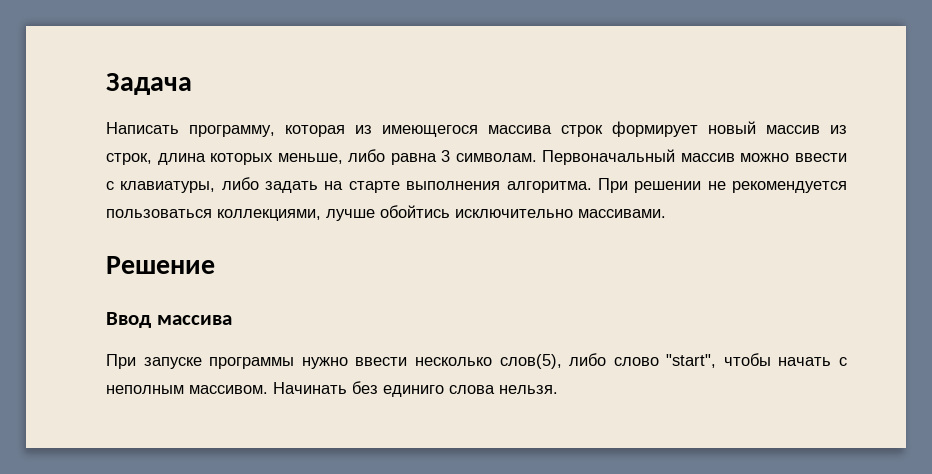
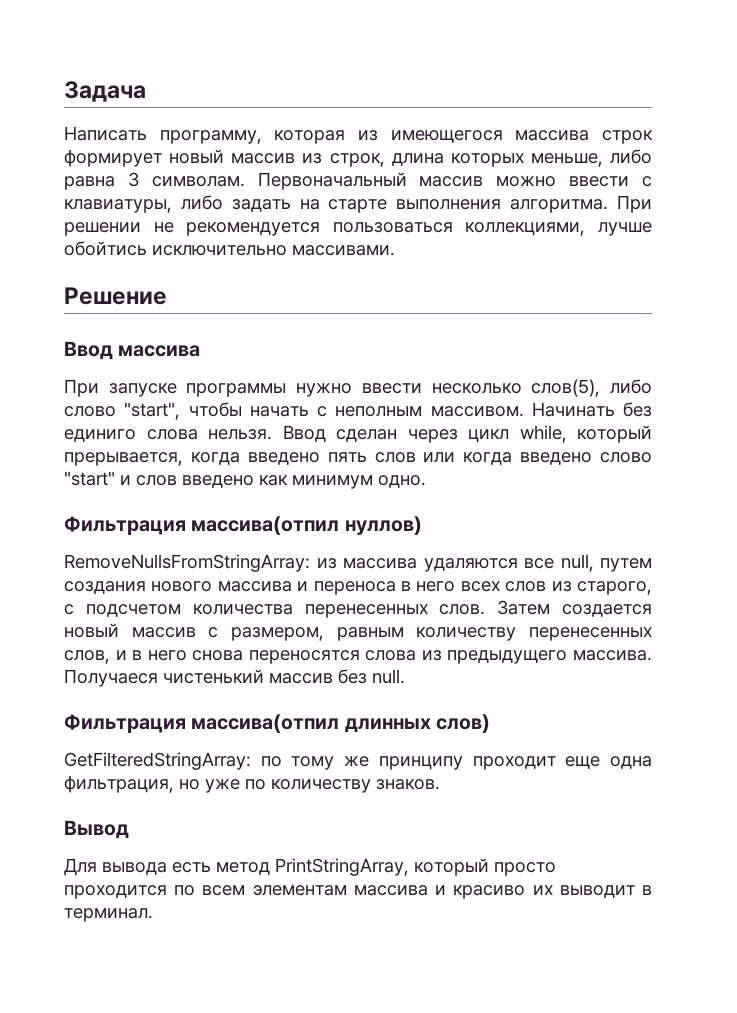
+ Ввод сделан через цикл while, который прерывается, когда введено пять слов или когда введено слово "start" и слов введено как минимум одно.
+ Фильтрация массива(отпил нуллов)
+ RemoveNullsFromStringArray: из массива удаляются все null, путем создания нового массива и переноса в него всех слов из старого, с подсчетом количества перенесенных слов. Затем создается новый массив с размером, равным количеству перенесенных слов, и в него снова переносятся слова из предыдущего массива. Получаеся чистенький массив без null.
+ Фильтрация массива(отпил длинных слов)
+ GetFilteredStringArray: по тому же принципу проходит еще одна фильтрация, но уже по количеству знаков.
+ Вывод
+ Для вывода есть метод PrintStringArray, который просто проходится по всем элементам массива и красиво их выводит в терминал.

